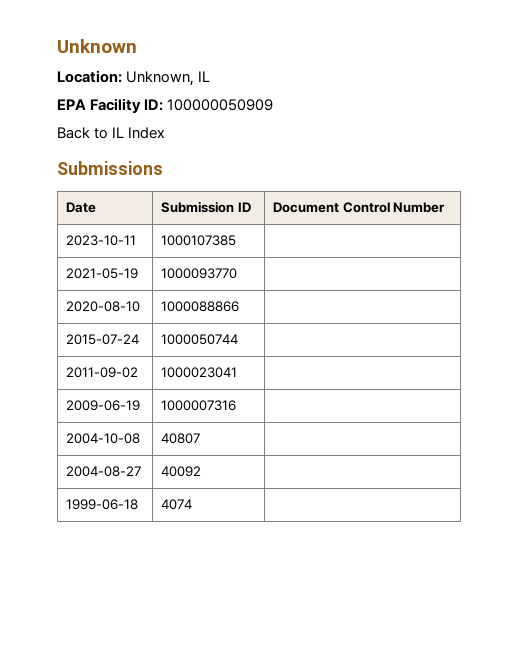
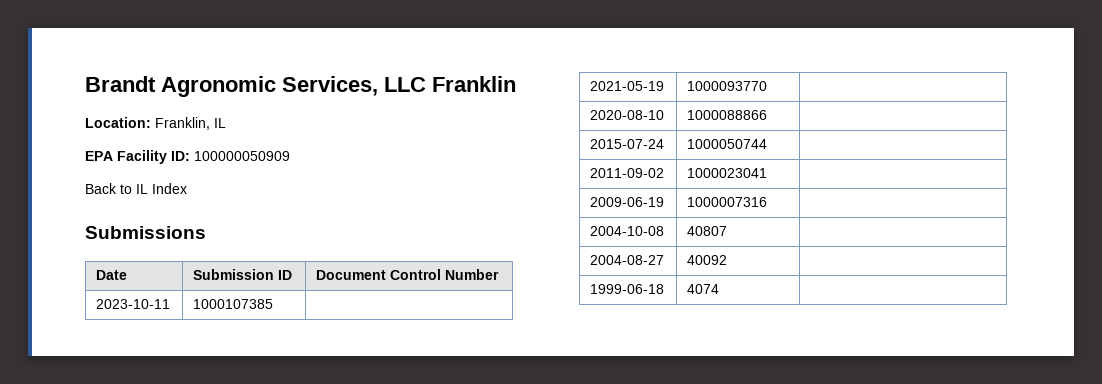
- Unknown
+ Brandt Agronomic Services, LLC Franklin
- Location: Unknown, IL
+ Location: Franklin, IL

